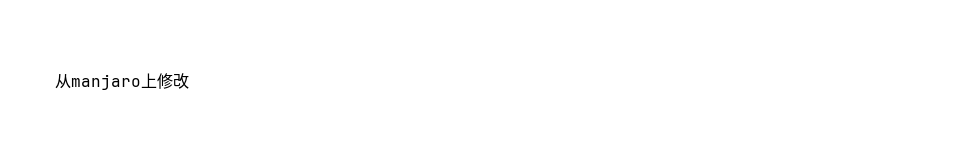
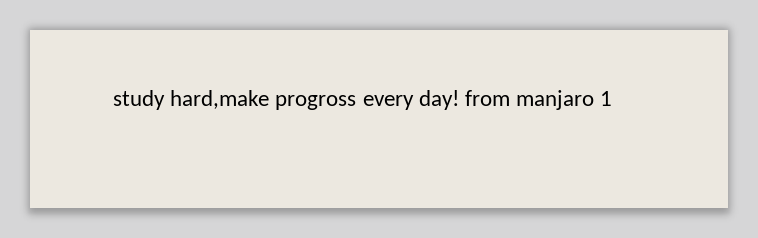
- 从manjaro上修改
+ study hard,make progross every day! from manjaro 1

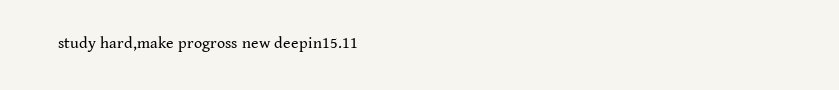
- study hard,make progross every day! from manjaro 1
+ study hard,make progross new deepin15.11

